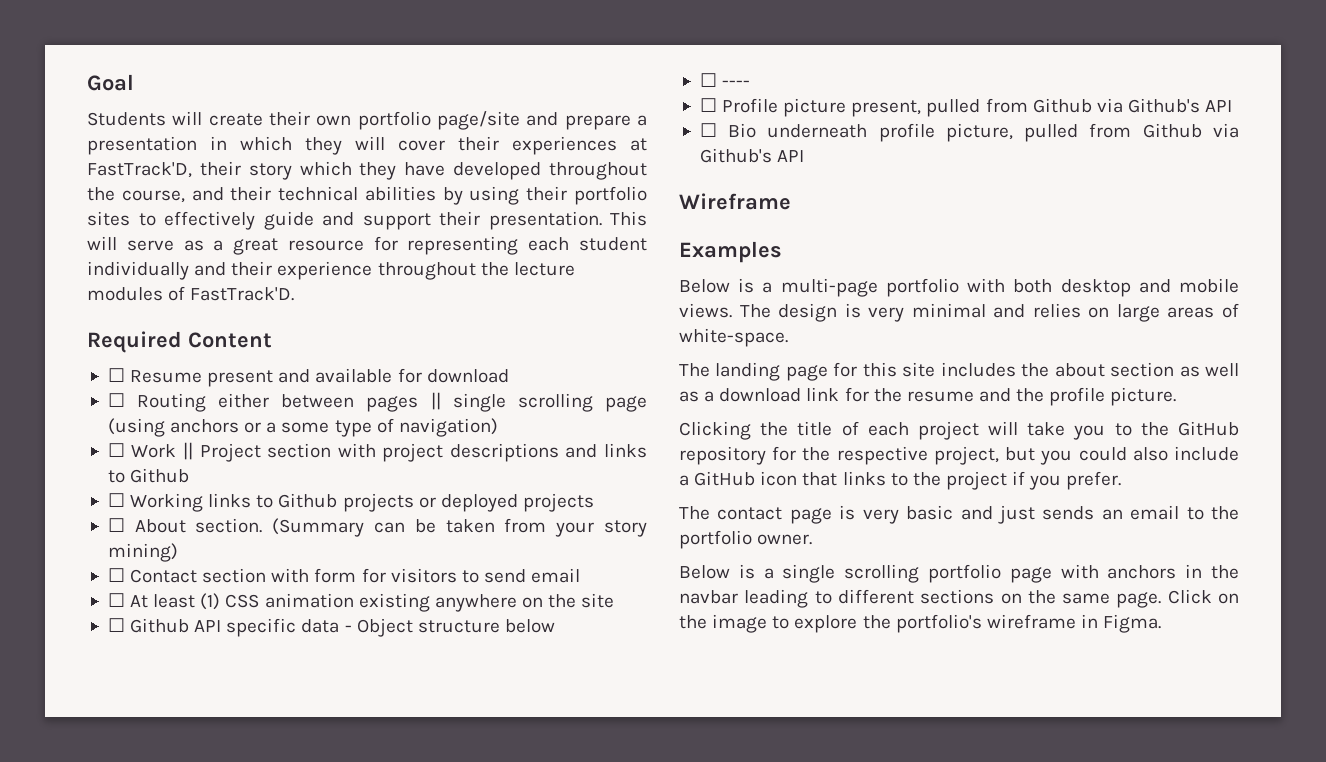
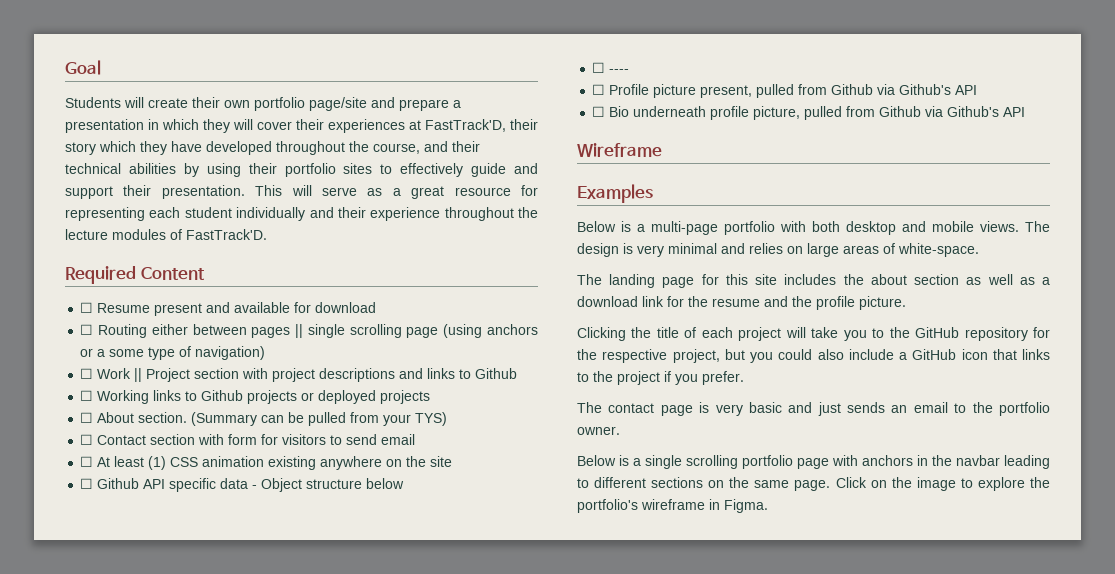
- (Summary can be taken from your story mining)
+ (Summary can be pulled from your TYS)

